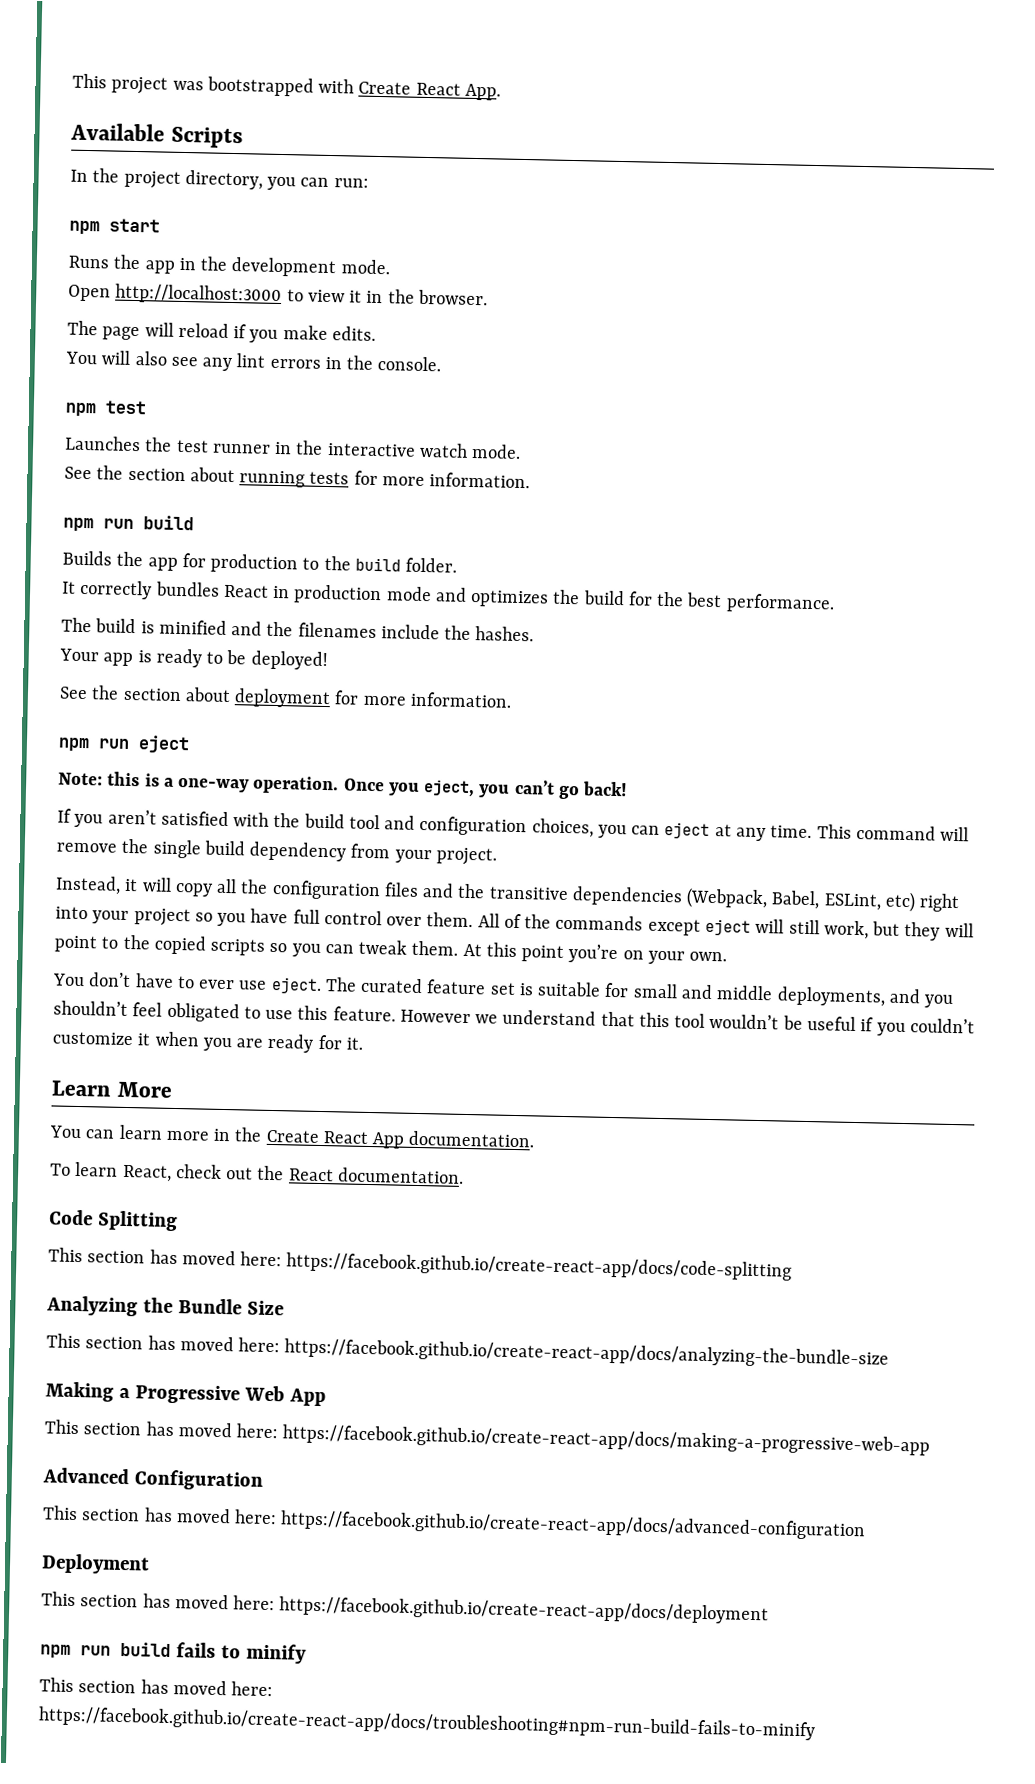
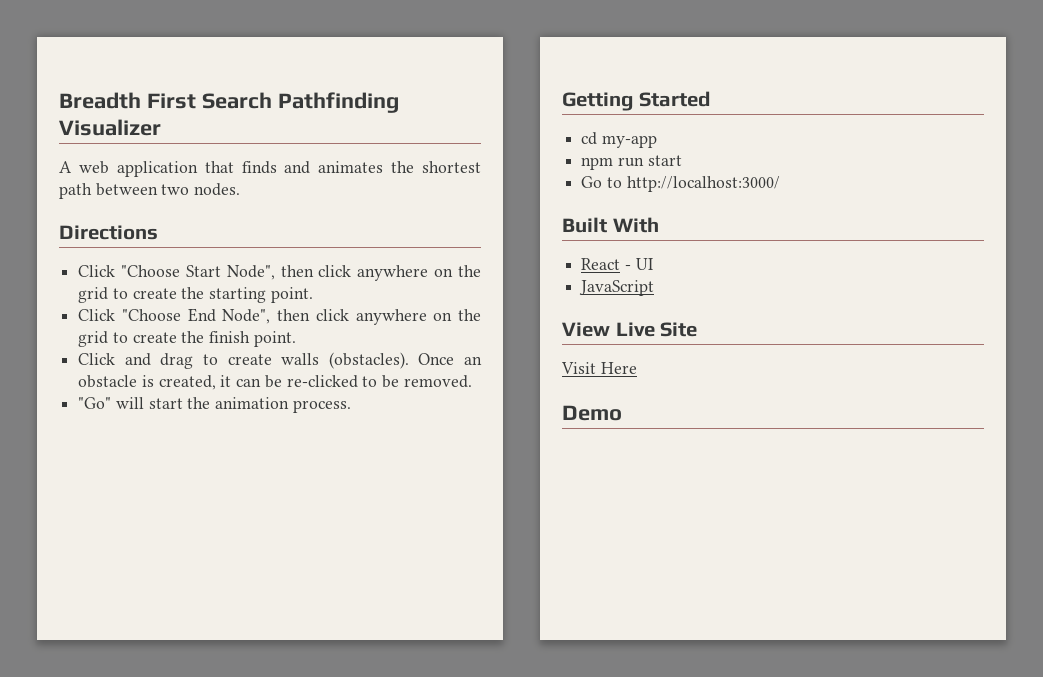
- This project was bootstrapped with Create React App.
- Available Scripts
- In the project directory, you can run:
- npm start
- Runs the app in the development mode.
- Open http://localhost:3000 to view it in the browser.
- The page will reload if you make edits.
- You will also see any lint errors in the console.
- npm test
- Launches the test runner in the interactive watch mode.
- See the section about running tests for more information.
- npm run build
- Builds the app for production to the build folder.
- It correctly bundles React in production mode and optimizes the build for the best performance.
- The build is minified and the filenames include the hashes.
- Your app is ready to be deployed!
- See the section about deployment for more information.
- npm run eject
- Note: this is a one-way operation. Once you eject, you can’t go back!
- If you aren’t satisfied with the build tool and configuration choices, you can eject at any time. This command will remove the single build dependency from your project.
- Instead, it will copy all the configuration files and the transitive dependencies (Webpack, Babel, ESLint, etc) right into your project so you have full control over them. All of the commands except eject will still work, but they will point to the copied scripts so you can tweak them. At this point you’re on your own.
- You don’t have to ever use eject. The curated feature set is suitable for small and middle deployments, and you shouldn’t feel obligated to use this feature. However we understand that this tool wouldn’t be useful if you couldn’t customize it when you are ready for it.
- Learn More
- You can learn more in the Create React App documentation.
- To learn React, check out the React documentation.
- Code Splitting
- This section has moved here: https://facebook.github.io/create-react-app/docs/code-splitting
- Analyzing the Bundle Size
- This section has moved here: https://facebook.github.io/create-react-app/docs/analyzing-the-bundle-size
- Making a Progressive Web App
- This section has moved here: https://facebook.github.io/create-react-app/docs/making-a-progressive-web-app
- Advanced Configuration
- This section has moved here: https://facebook.github.io/create-react-app/docs/advanced-configuration
- Deployment
- This section has moved here: https://facebook.github.io/create-react-app/docs/deployment
- npm run build fails to minify
- This section has moved here: https://facebook.github.io/create-react-app/docs/troubleshooting#npm-run-build-fails-to-minify
+ Breadth First Search Pathfinding Visualizer
+ A web application that finds and animates the shortest path between two nodes.
+ Directions
+ Click "Choose Start Node", then click anywhere on the grid to create the starting point.
+ Click "Choose End Node", then click anywhere on the grid to create the finish point.
+ Click and drag to create walls (obstacles). Once an obstacle is created, it can be re-clicked to be removed.
+ "Go" will start the animation process.
+ Getting Started
+ cd my-app
+ npm run start
+ Go to http://localhost:3000/
+ Built With
+ React - UI
+ JavaScript
+ View Live Site
+ Visit Here
+ Demo

